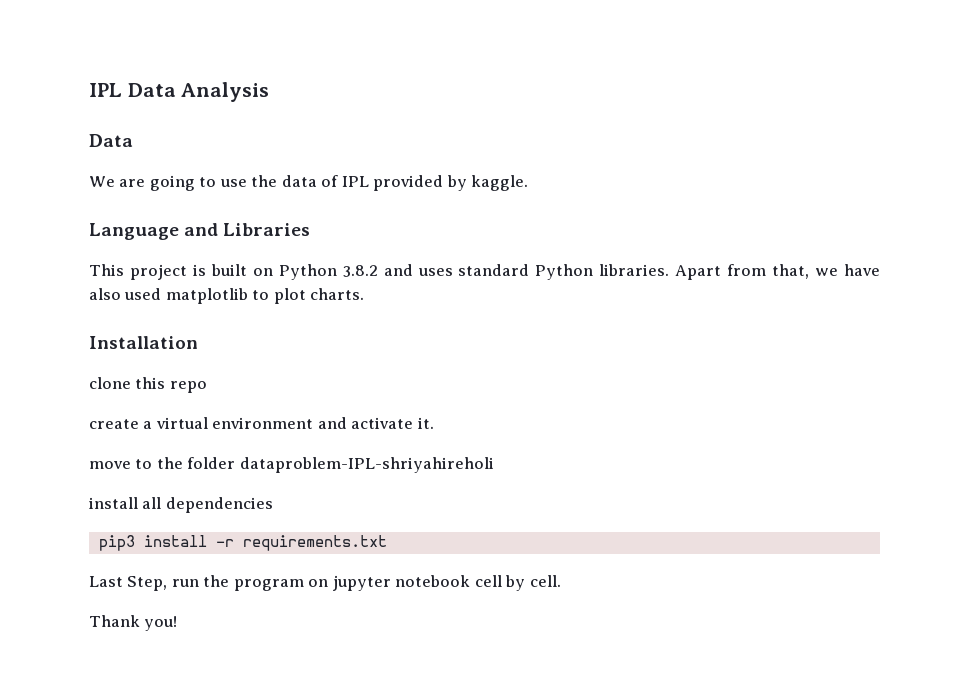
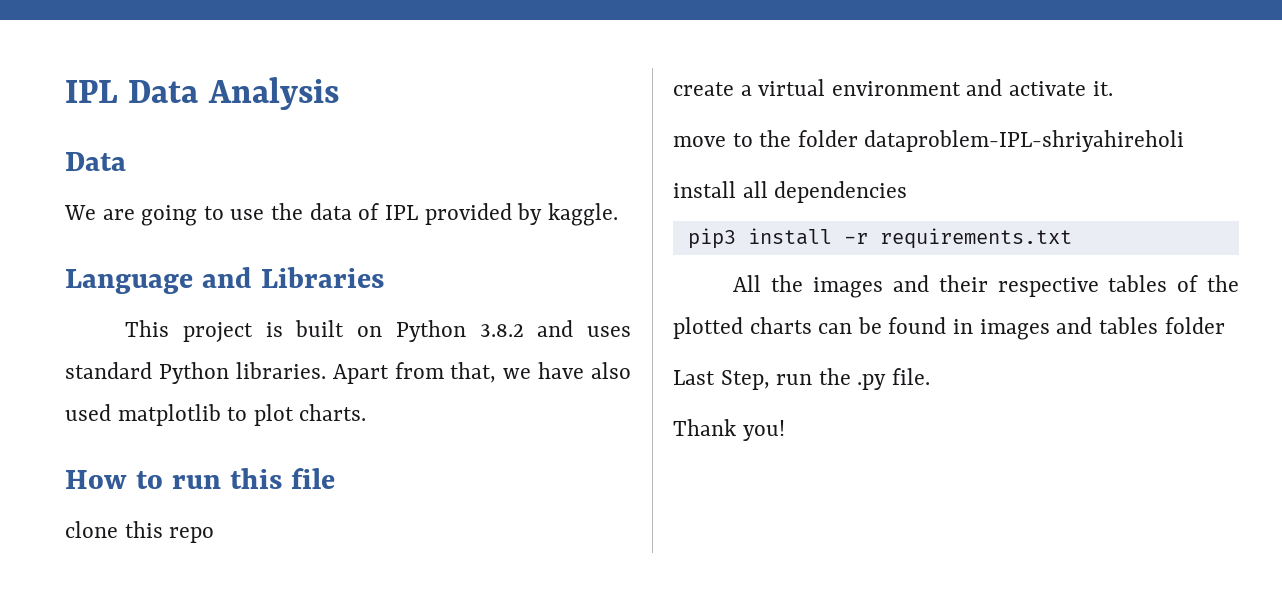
- Installation
+ How to run this file
- Last Step, run the program on jupyter notebook cell by cell.
+ All the images and their respective tables of the plotted charts can be found in images and tables folder
+ Last Step, run the .py file.

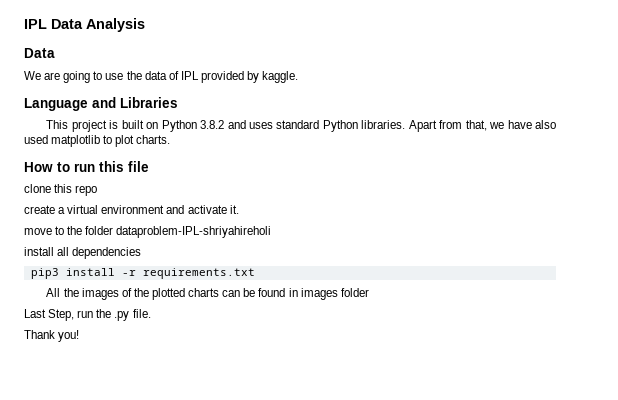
- All the images and their respective tables of the plotted charts can be found in images and tables folder
+ All the images of the plotted charts can be found in images folder

